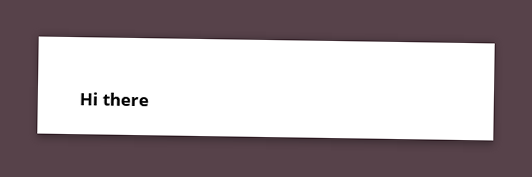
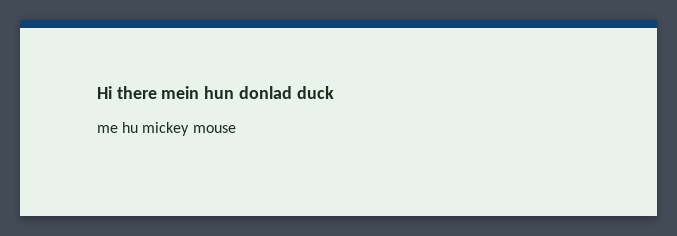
- Hi there
+ Hi there mein hun donlad duck
+ me hu mickey mouse

